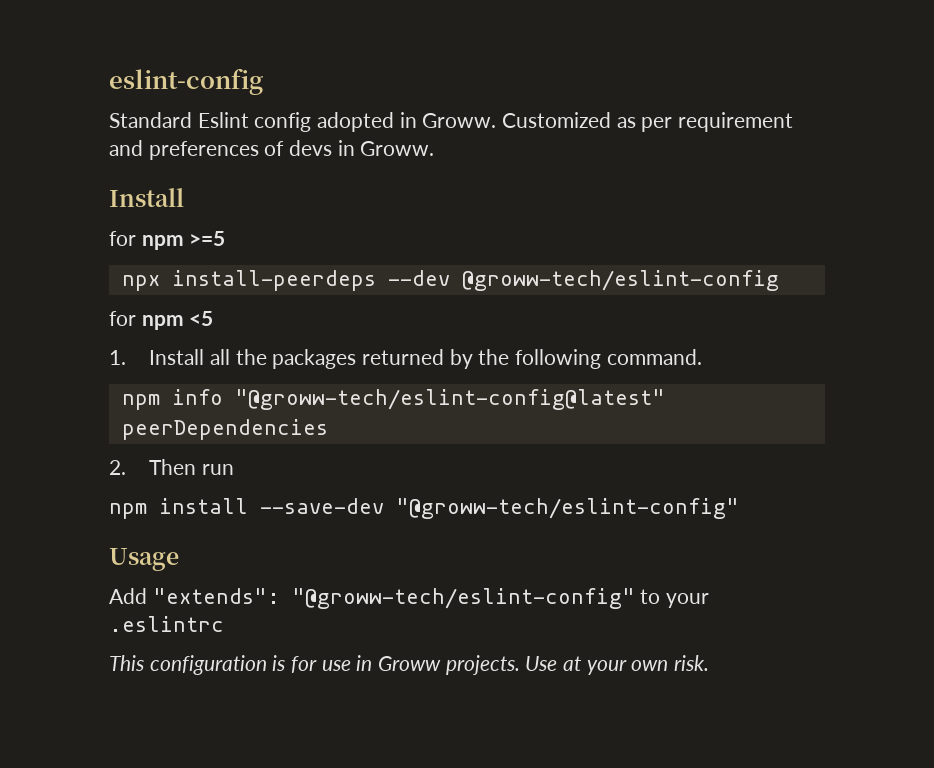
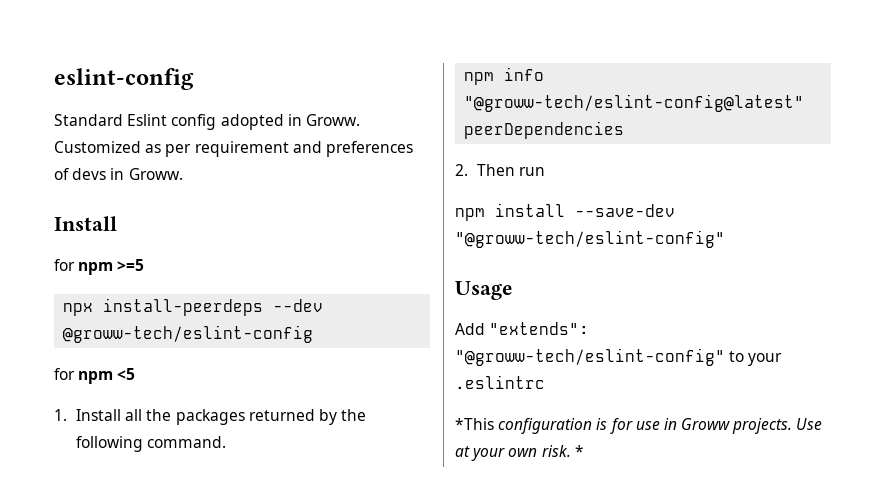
- This configuration is for use in Groww projects.
+ *This configuration is for use in Groww projects.
+ *

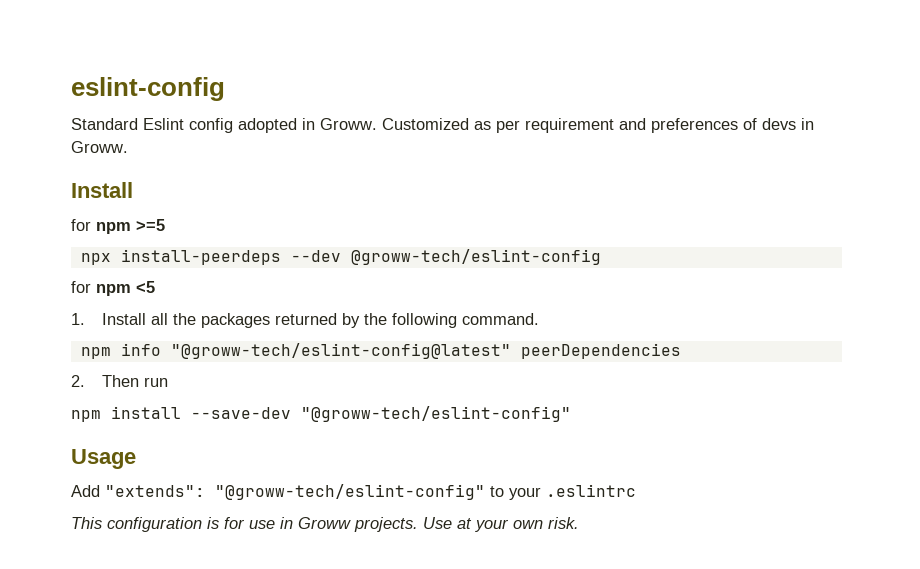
- *This configuration is for use in Groww projects.
+ This configuration is for use in Groww projects.
- *

